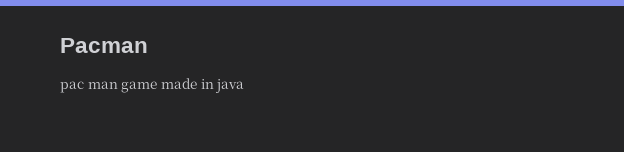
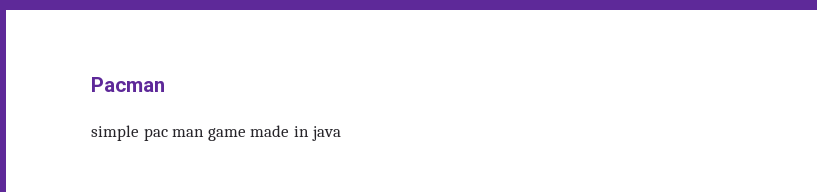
- pac man game made in java
+ simple pac man game made in java

